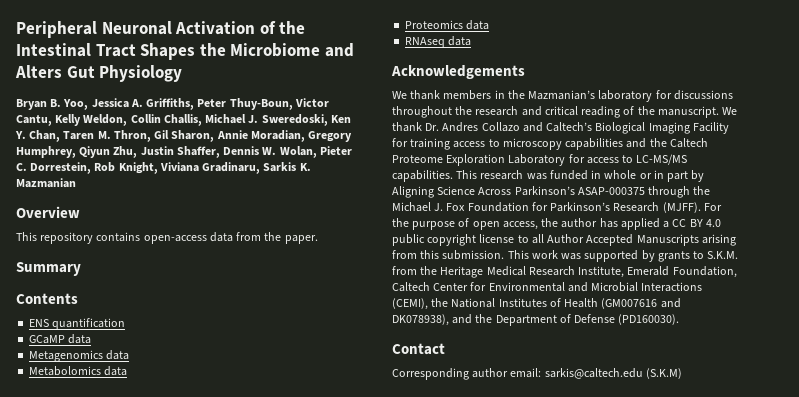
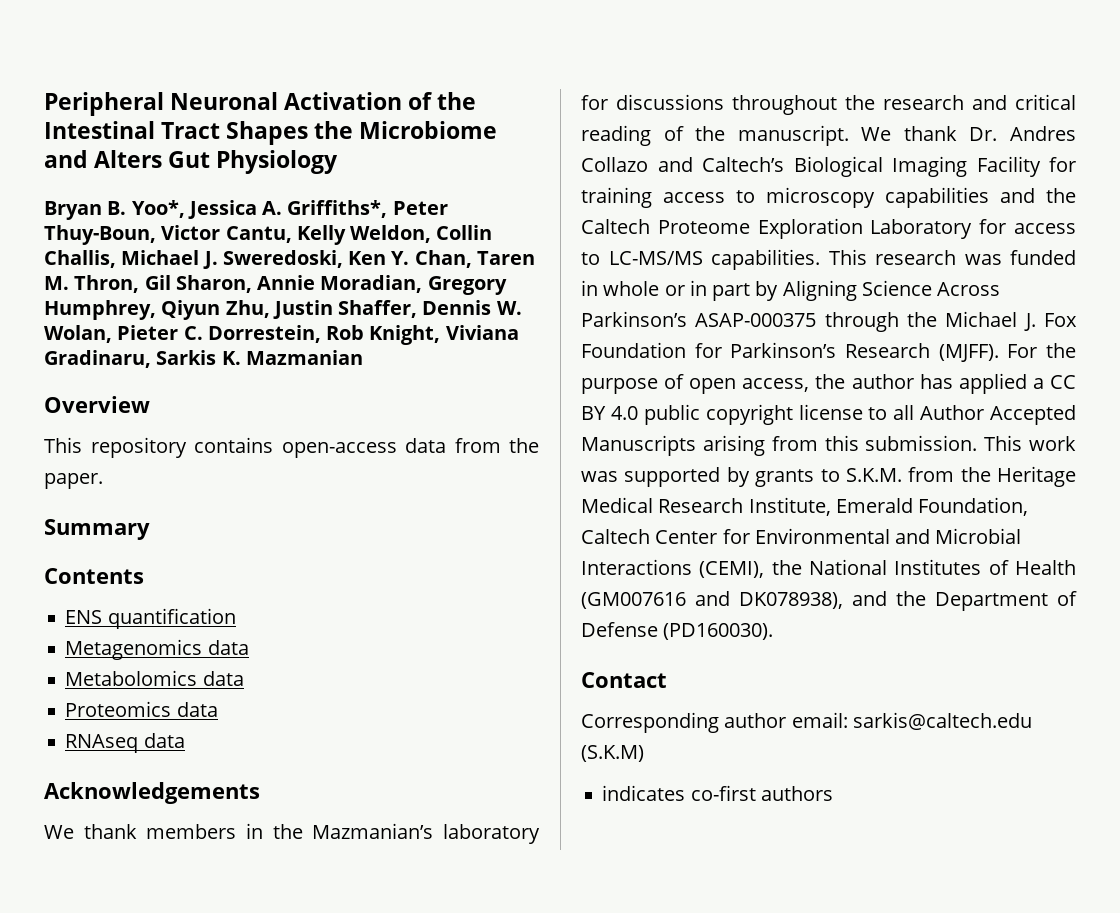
- Bryan B. Yoo, Jessica A. Griffiths, Peter Thuy-Boun, Victor Cantu, Kelly Weldon, Collin Challis, Michael J. Sweredoski, Ken Y. Chan, Taren M. Thron, Gil Sharon, Annie Moradian, Gregory Humphrey, Qiyun Zhu, Justin Shaffer, Dennis W. Wolan, Pieter C. Dorrestein, Rob Knight, Viviana Gradinaru, Sarkis K. Mazmanian
+ Bryan B. Yoo*, Jessica A. Griffiths*, Peter Thuy-Boun, Victor Cantu, Kelly Weldon, Collin Challis, Michael J. Sweredoski, Ken Y. Chan, Taren M. Thron, Gil Sharon, Annie Moradian, Gregory Humphrey, Qiyun Zhu, Justin Shaffer, Dennis W. Wolan, Pieter C. Dorrestein, Rob Knight, Viviana Gradinaru, Sarkis K. Mazmanian
- GCaMP data
+ indicates co-first authors

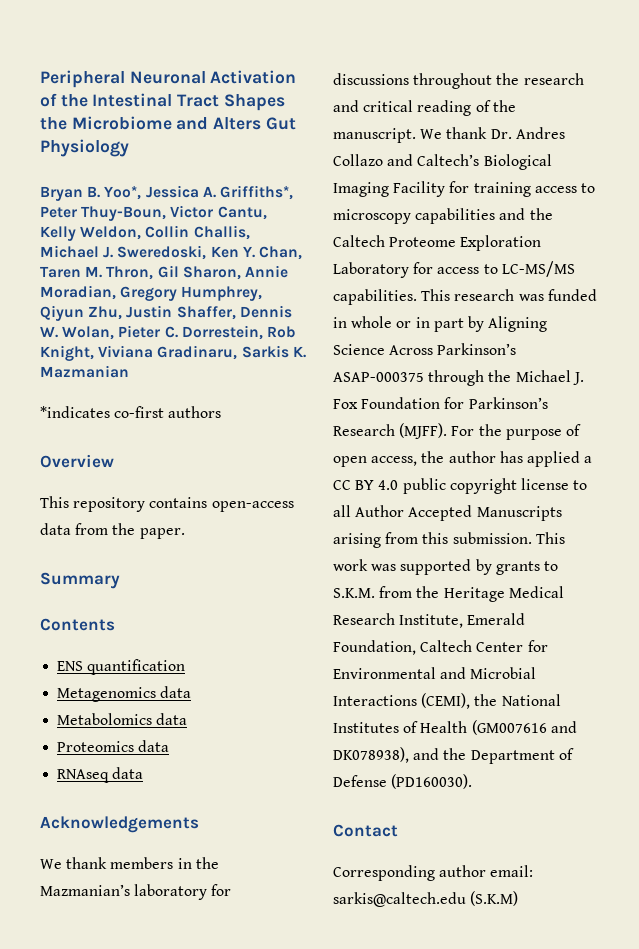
+ *indicates co-first authors
- indicates co-first authors

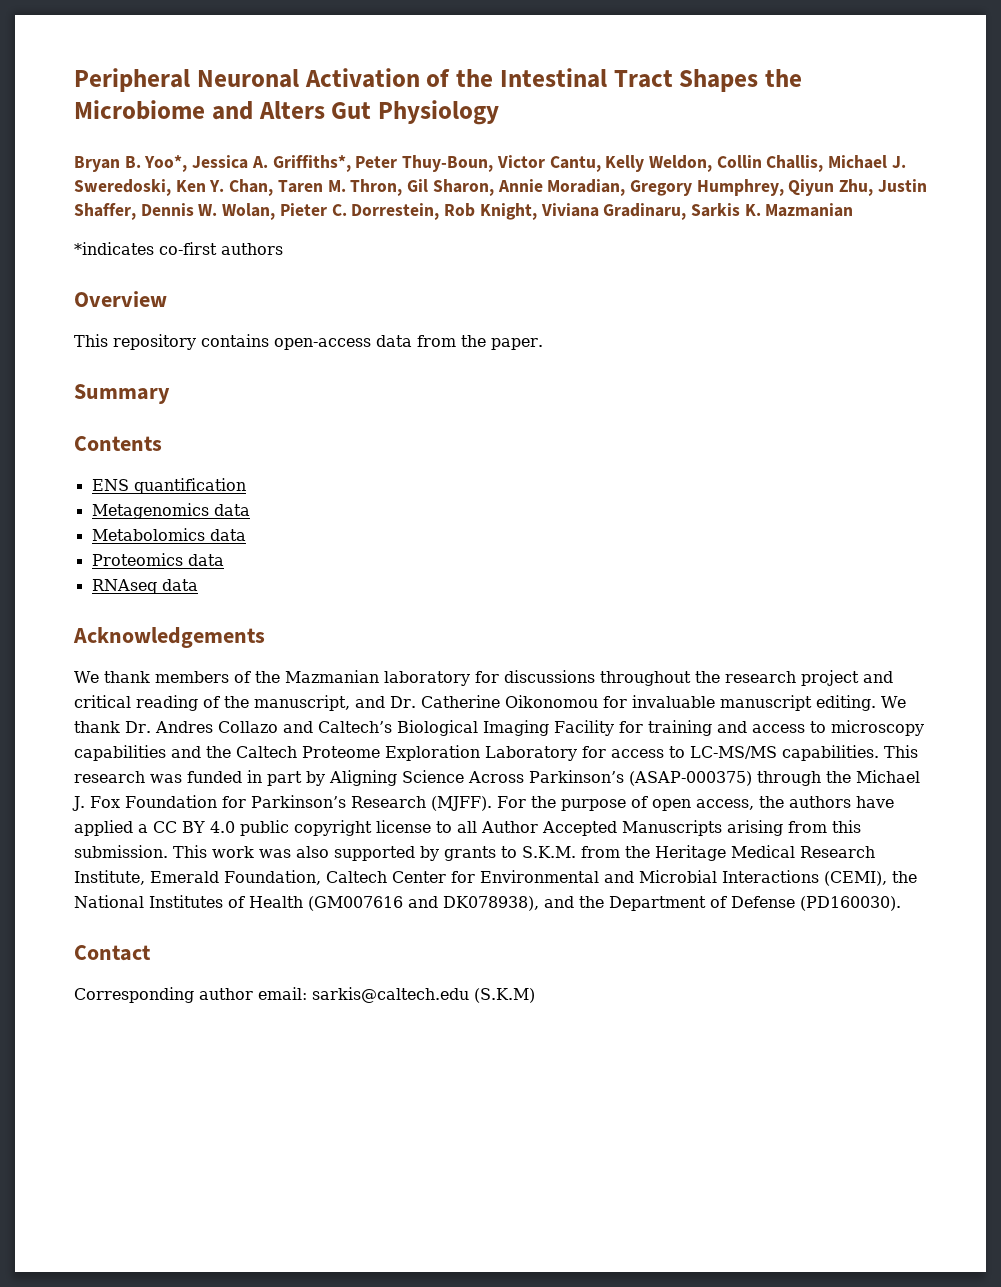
- We thank members in the Mazmanian’s laboratory for discussions throughout the research and critical reading of the manuscript.
+ We thank members of the Mazmanian laboratory for discussions throughout the research project and critical reading of the manuscript, and Dr. Catherine Oikonomou for invaluable manuscript editing.
- We thank Dr. Andres Collazo and Caltech’s Biological Imaging Facility for training access to microscopy capabilities and the Caltech Proteome Exploration Laboratory for access to LC-MS/MS capabilities.
+ We thank Dr. Andres Collazo and Caltech’s Biological Imaging Facility for training and access to microscopy capabilities and the Caltech Proteome Exploration Laboratory for access to LC-MS/MS capabilities.
- This research was funded in whole or in part by Aligning Science Across Parkinson’s ASAP-000375 through the Michael J. Fox Foundation for Parkinson’s Research (MJFF).
+ This research was funded in part by Aligning Science Across Parkinson’s (ASAP-000375) through the Michael J. Fox Foundation for Parkinson’s Research (MJFF).
- For the purpose of open access, the author has applied a CC BY 4.0 public copyright license to all Author Accepted Manuscripts arising from this submission.
+ For the purpose of open access, the authors have applied a CC BY 4.0 public copyright license to all Author Accepted Manuscripts arising from this submission.
- This work was supported by grants to S.K.M. from the Heritage Medical Research Institute, Emerald Foundation, Caltech Center for Environmental and Microbial Interactions (CEMI), the National Institutes of Health (GM007616 and DK078938), and the Department of Defense (PD160030).
+ This work was also supported by grants to S.K.M. from the Heritage Medical Research Institute, Emerald Foundation, Caltech Center for Environmental and Microbial Interactions (CEMI), the National Institutes of Health (GM007616 and DK078938), and the Department of Defense (PD160030).

